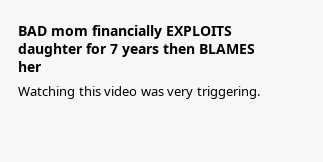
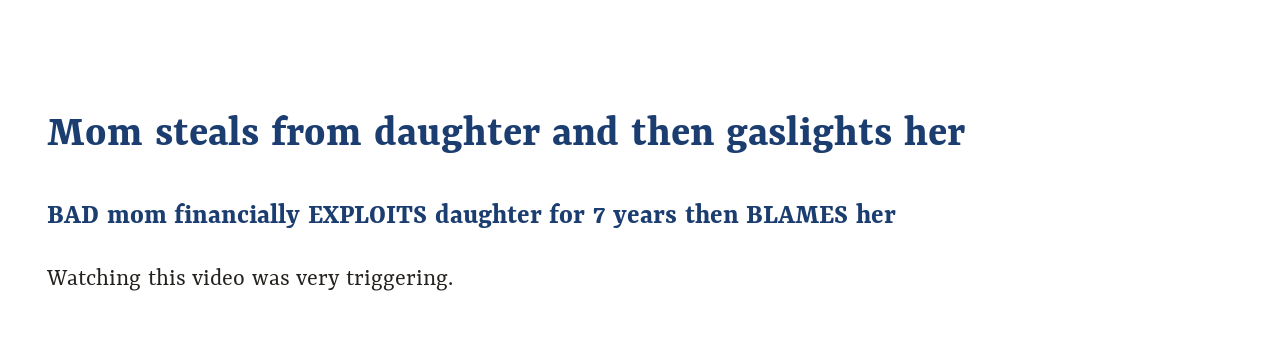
+ Mom steals from daughter and then gaslights her

